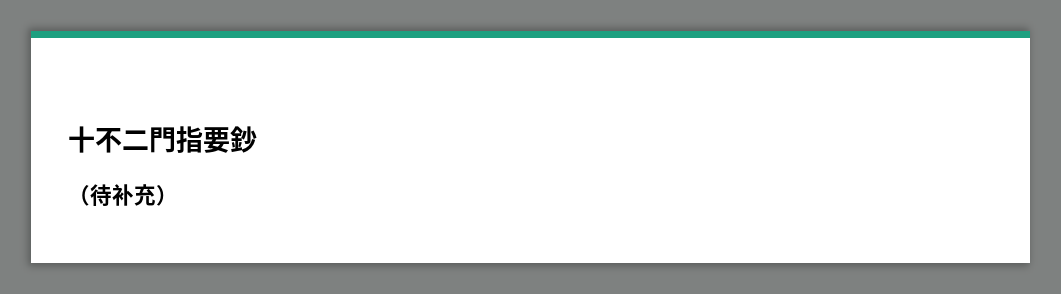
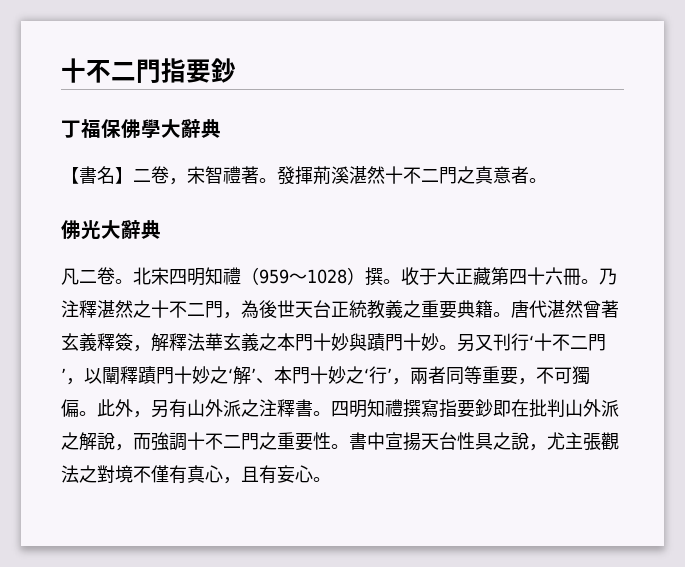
- （待补充）
+ 丁福保佛學大辭典
+ 【書名】二卷，宋智禮著。發揮荊溪湛然十不二門之真意者。
+ 佛光大辭典
+ 凡二卷。北宋四明知禮（959～1028）撰。收于大正藏第四十六冊。乃注釋湛然之十不二門，為後世天台正統教義之重要典籍。唐代湛然曾著玄義釋簽，解釋法華玄義之本門十妙與蹟門十妙。另又刊行‘十不二門’，以闡釋蹟門十妙之‘解’、本門十妙之‘行’，兩者同等重要，不可獨偏。此外，另有山外派之注釋書。四明知禮撰寫指要鈔即在批判山外派之解說，而強調十不二門之重要性。書中宣揚天台性具之說，尤主張觀法之對境不僅有真心，且有妄心。

